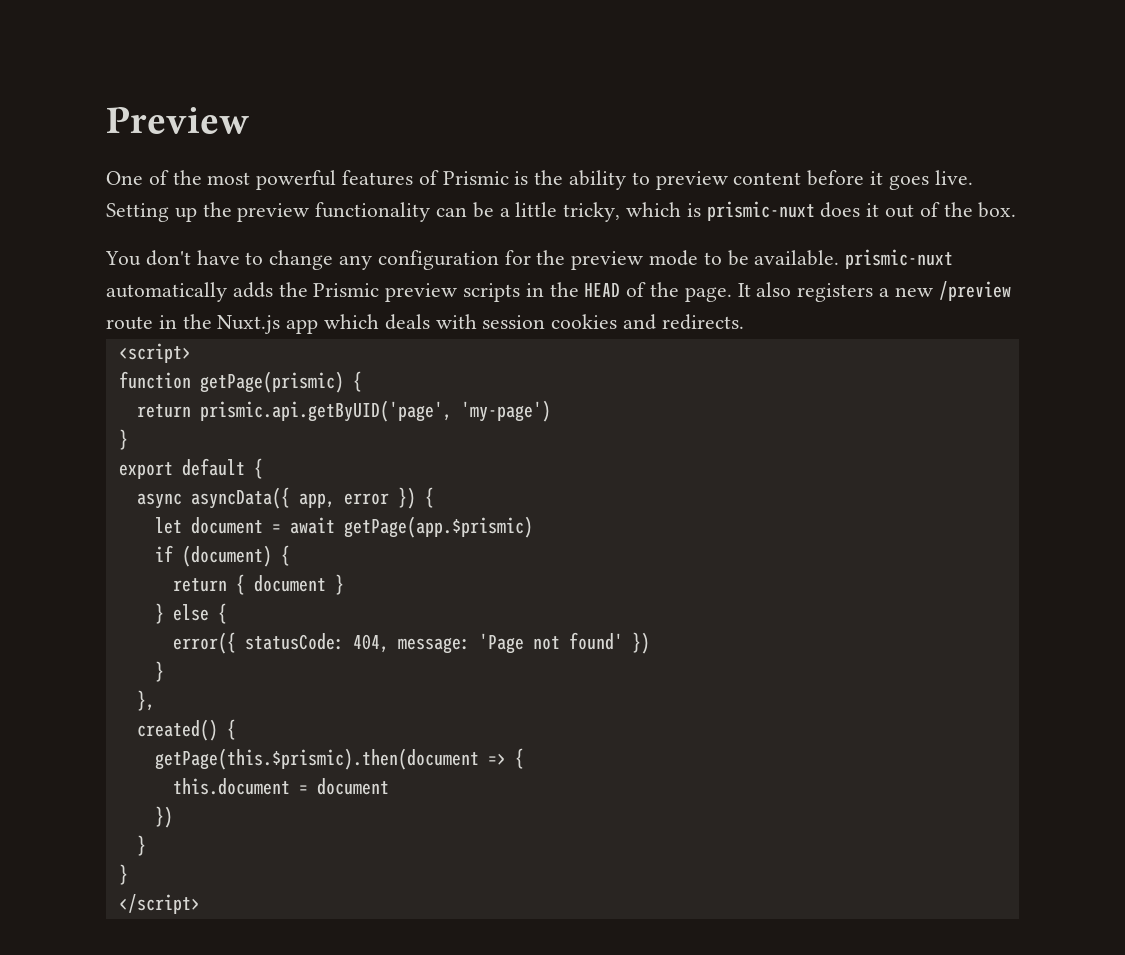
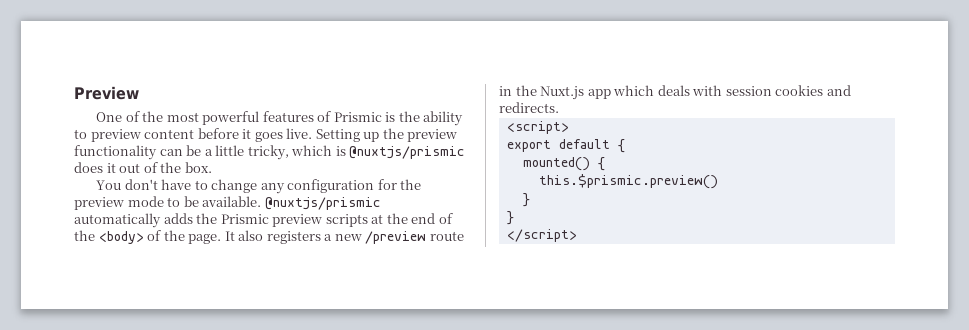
- Setting up the preview functionality can be a little tricky, which is prismic-nuxt does it out of the box.
+ Setting up the preview functionality can be a little tricky, which is @nuxtjs/prismic does it out of the box.
- You don't have to change any configuration for the preview mode to be available. prismic-nuxt automatically adds the Prismic preview scripts in the HEAD of the page.
+ You don't have to change any configuration for the preview mode to be available. @nuxtjs/prismic automatically adds the Prismic preview scripts at the end of the <body> of the page.
- function getPage(prismic) {
- return prismic.api.getByUID('page', 'my-page')
- }
  export default {
- async asyncData({ app, error }) {
- let document = await getPage(app.$prismic)
- if (document) {
- return { document }
- } else {
- error({ statusCode: 404, message: 'Page not found' })
- }
- },
- created() {
- getPage(this.$prismic).then(document => {
- this.document = document
- })
+ mounted() {
+ this.$prismic.preview()

